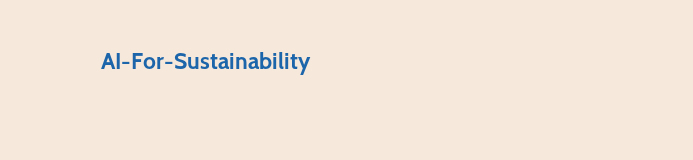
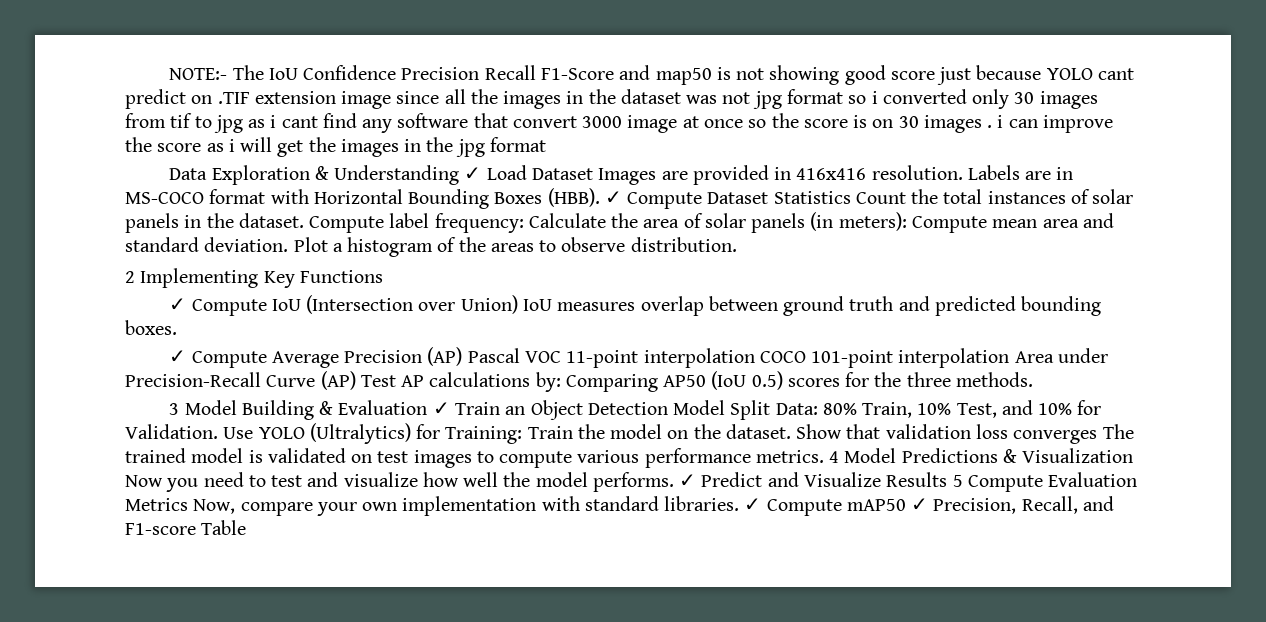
- AI-For-Sustainability
+ NOTE:- The IoU Confidence Precision Recall F1-Score and map50 is not showing good score just because YOLO cant predict on .TIF extension image since all the images in the dataset was not jpg format so i converted only 30 images from tif to jpg as i cant find any software that convert 3000 image at once so the score is on 30 images . i can improve the score as i will get the images in the jpg format
+ Data Exploration & Understanding ✓ Load Dataset Images are provided in 416x416 resolution. Labels are in MS-COCO format with Horizontal Bounding Boxes (HBB). ✓ Compute Dataset Statistics Count the total instances of solar panels in the dataset. Compute label frequency: Calculate the area of solar panels (in meters): Compute mean area and standard deviation. Plot a histogram of the areas to observe distribution.
+ 2 Implementing Key Functions
+ ✓ Compute IoU (Intersection over Union) IoU measures overlap between ground truth and predicted bounding boxes.
+ ✓ Compute Average Precision (AP) Pascal VOC 11-point interpolation COCO 101-point interpolation Area under Precision-Recall Curve (AP) Test AP calculations by: Comparing AP50 (IoU 0.5) scores for the three methods.
+ 3 Model Building & Evaluation ✓ Train an Object Detection Model Split Data: 80% Train, 10% Test, and 10% for Validation. Use YOLO (Ultralytics) for Training: Train the model on the dataset. Show that validation loss converges The trained model is validated on test images to compute various performance metrics. 4 Model Predictions & Visualization Now you need to test and visualize how well the model performs. ✓ Predict and Visualize Results 5 Compute Evaluation Metrics Now, compare your own implementation with standard libraries. ✓ Compute mAP50 ✓ Precision, Recall, and F1-score Table

